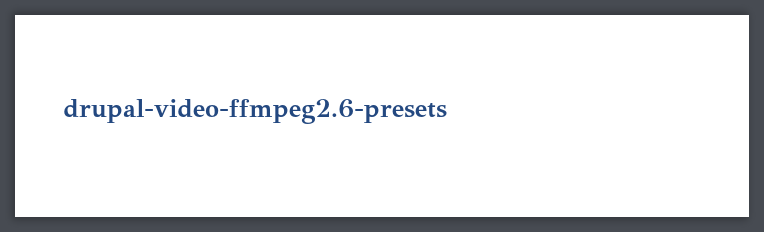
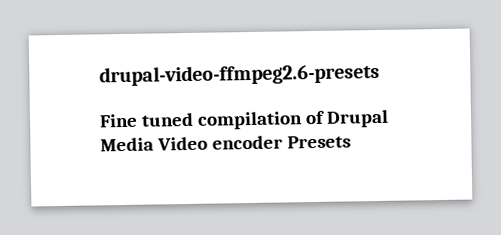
+ Fine tuned compilation of Drupal Media Video encoder Presets

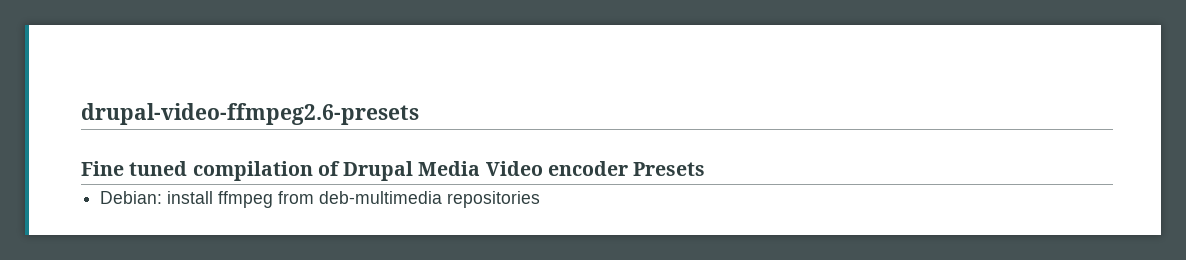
+ Debian: install ffmpeg from deb-multimedia repositories

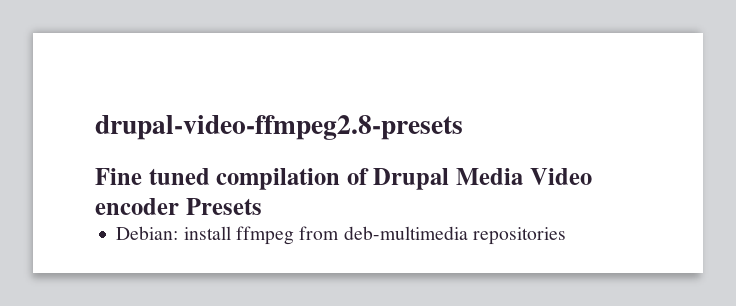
- drupal-video-ffmpeg2.6-presets
+ drupal-video-ffmpeg2.8-presets

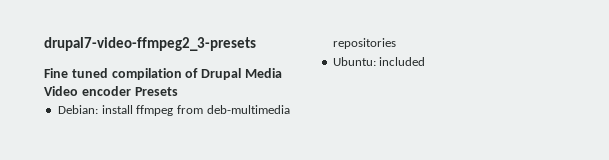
- drupal-video-ffmpeg2.8-presets
+ drupal7-video-ffmpeg2_3-presets
+ Ubuntu: included

